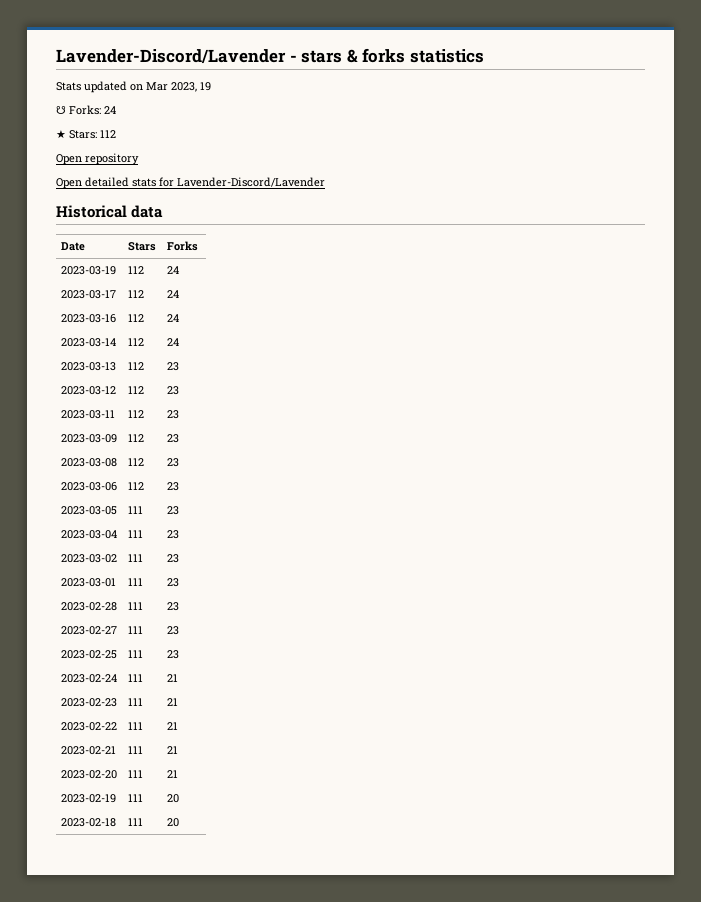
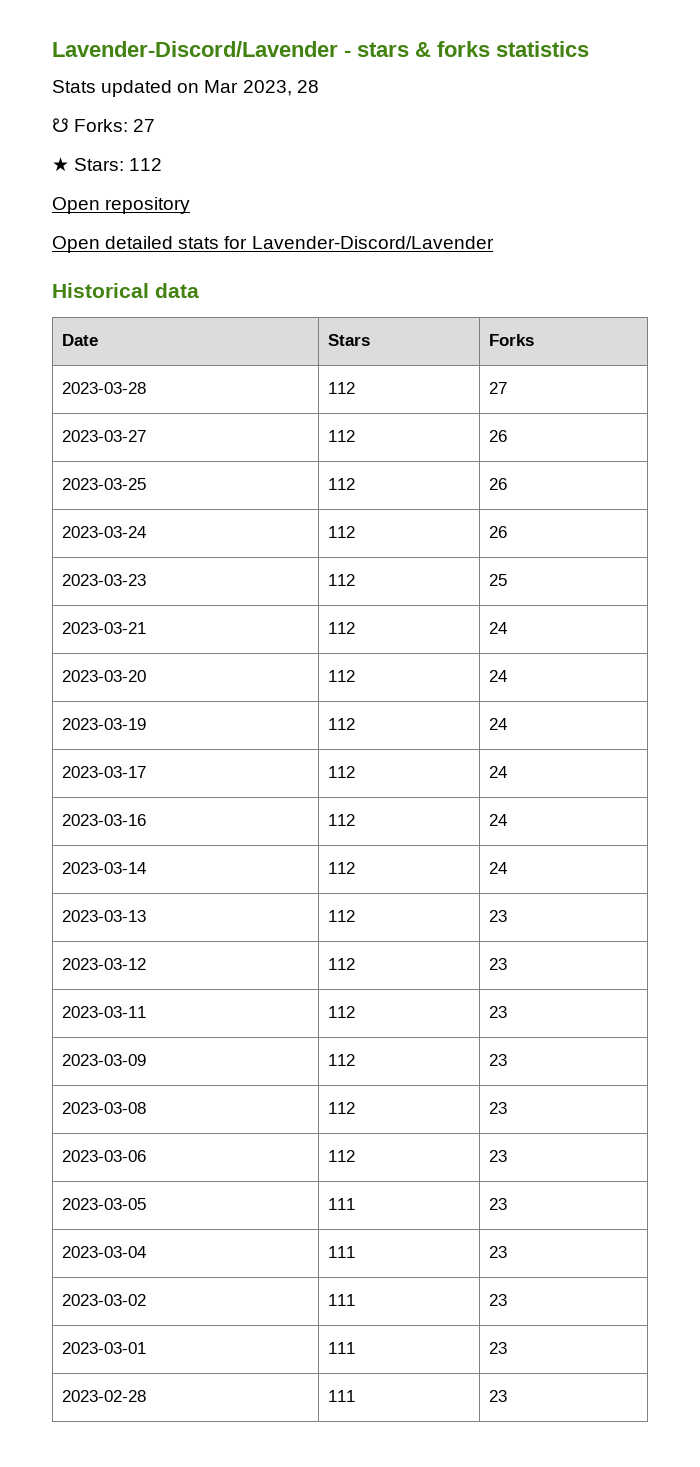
- Stats updated on Mar 2023, 19
+ Stats updated on Mar 2023, 28
- ☋ Forks: 24
+ ☋ Forks: 27
+ 2023-03-28 | 112 | 27
+ 2023-03-27 | 112 | 26
+ 2023-03-25 | 112 | 26
+ 2023-03-24 | 112 | 26
+ 2023-03-23 | 112 | 25
+ 2023-03-21 | 112 | 24
+ 2023-03-20 | 112 | 24
- 2023-02-27 | 111 | 23
- 2023-02-25 | 111 | 23
- 2023-02-24 | 111 | 21
- 2023-02-23 | 111 | 21
- 2023-02-22 | 111 | 21
- 2023-02-21 | 111 | 21
- 2023-02-20 | 111 | 21
- 2023-02-19 | 111 | 20
- 2023-02-18 | 111 | 20

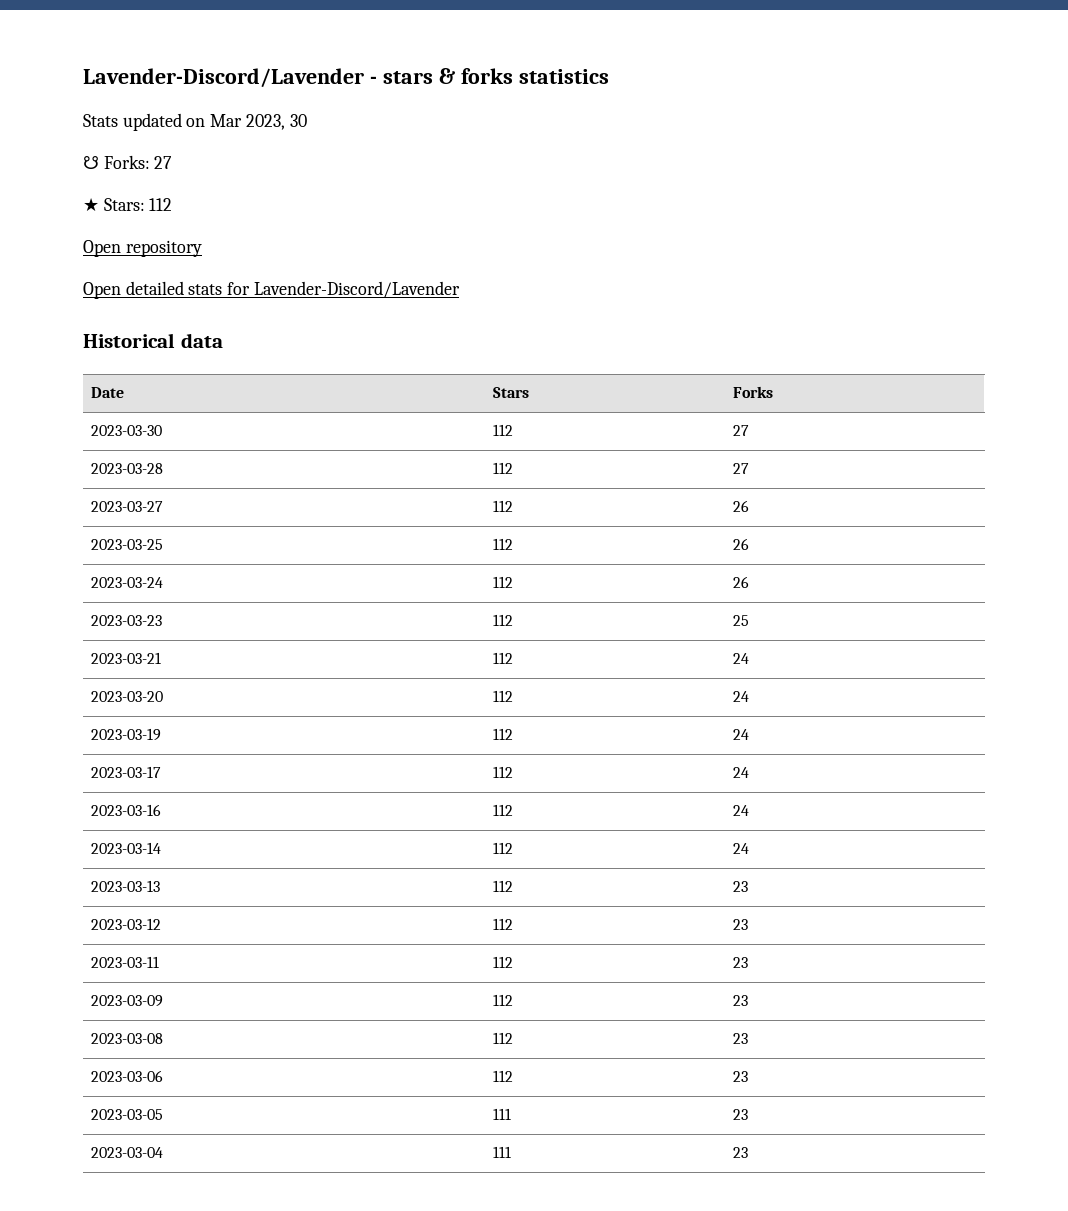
- Stats updated on Mar 2023, 28
+ Stats updated on Mar 2023, 30
+ 2023-03-30 | 112 | 27
- 2023-03-02 | 111 | 23
- 2023-03-01 | 111 | 23
- 2023-02-28 | 111 | 23

